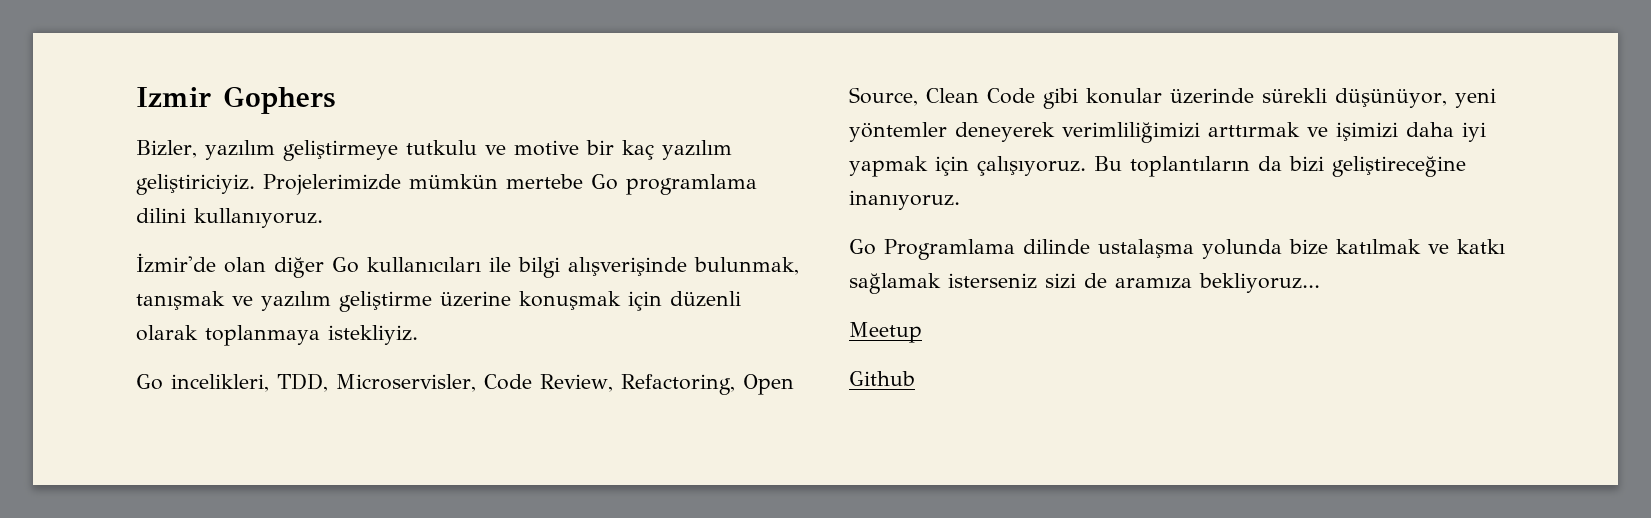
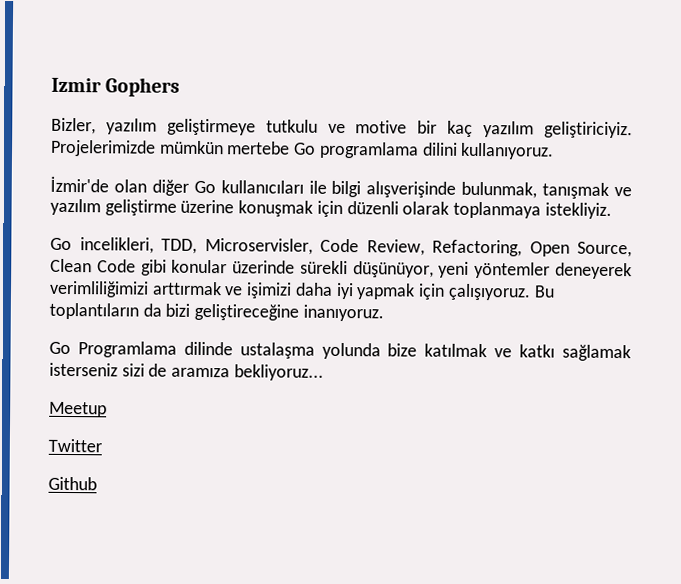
+ Twitter

